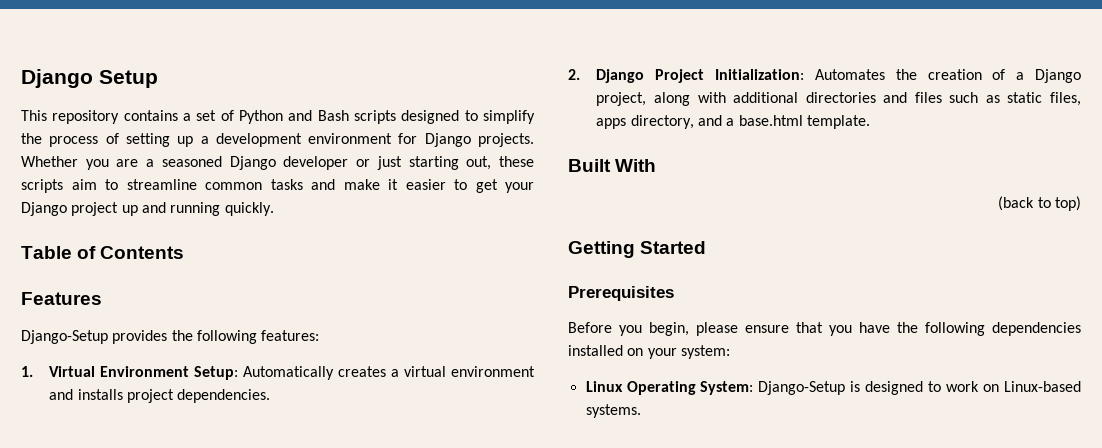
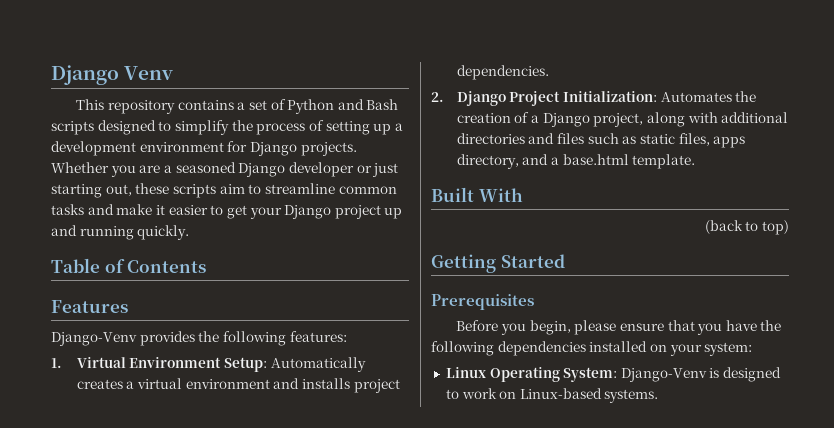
- Django Setup
+ Django Venv
- Django-Setup provides the following features:
+ Django-Venv provides the following features:
- Linux Operating System: Django-Setup is designed to work on Linux-based systems.
+ Linux Operating System: Django-Venv is designed to work on Linux-based systems.

